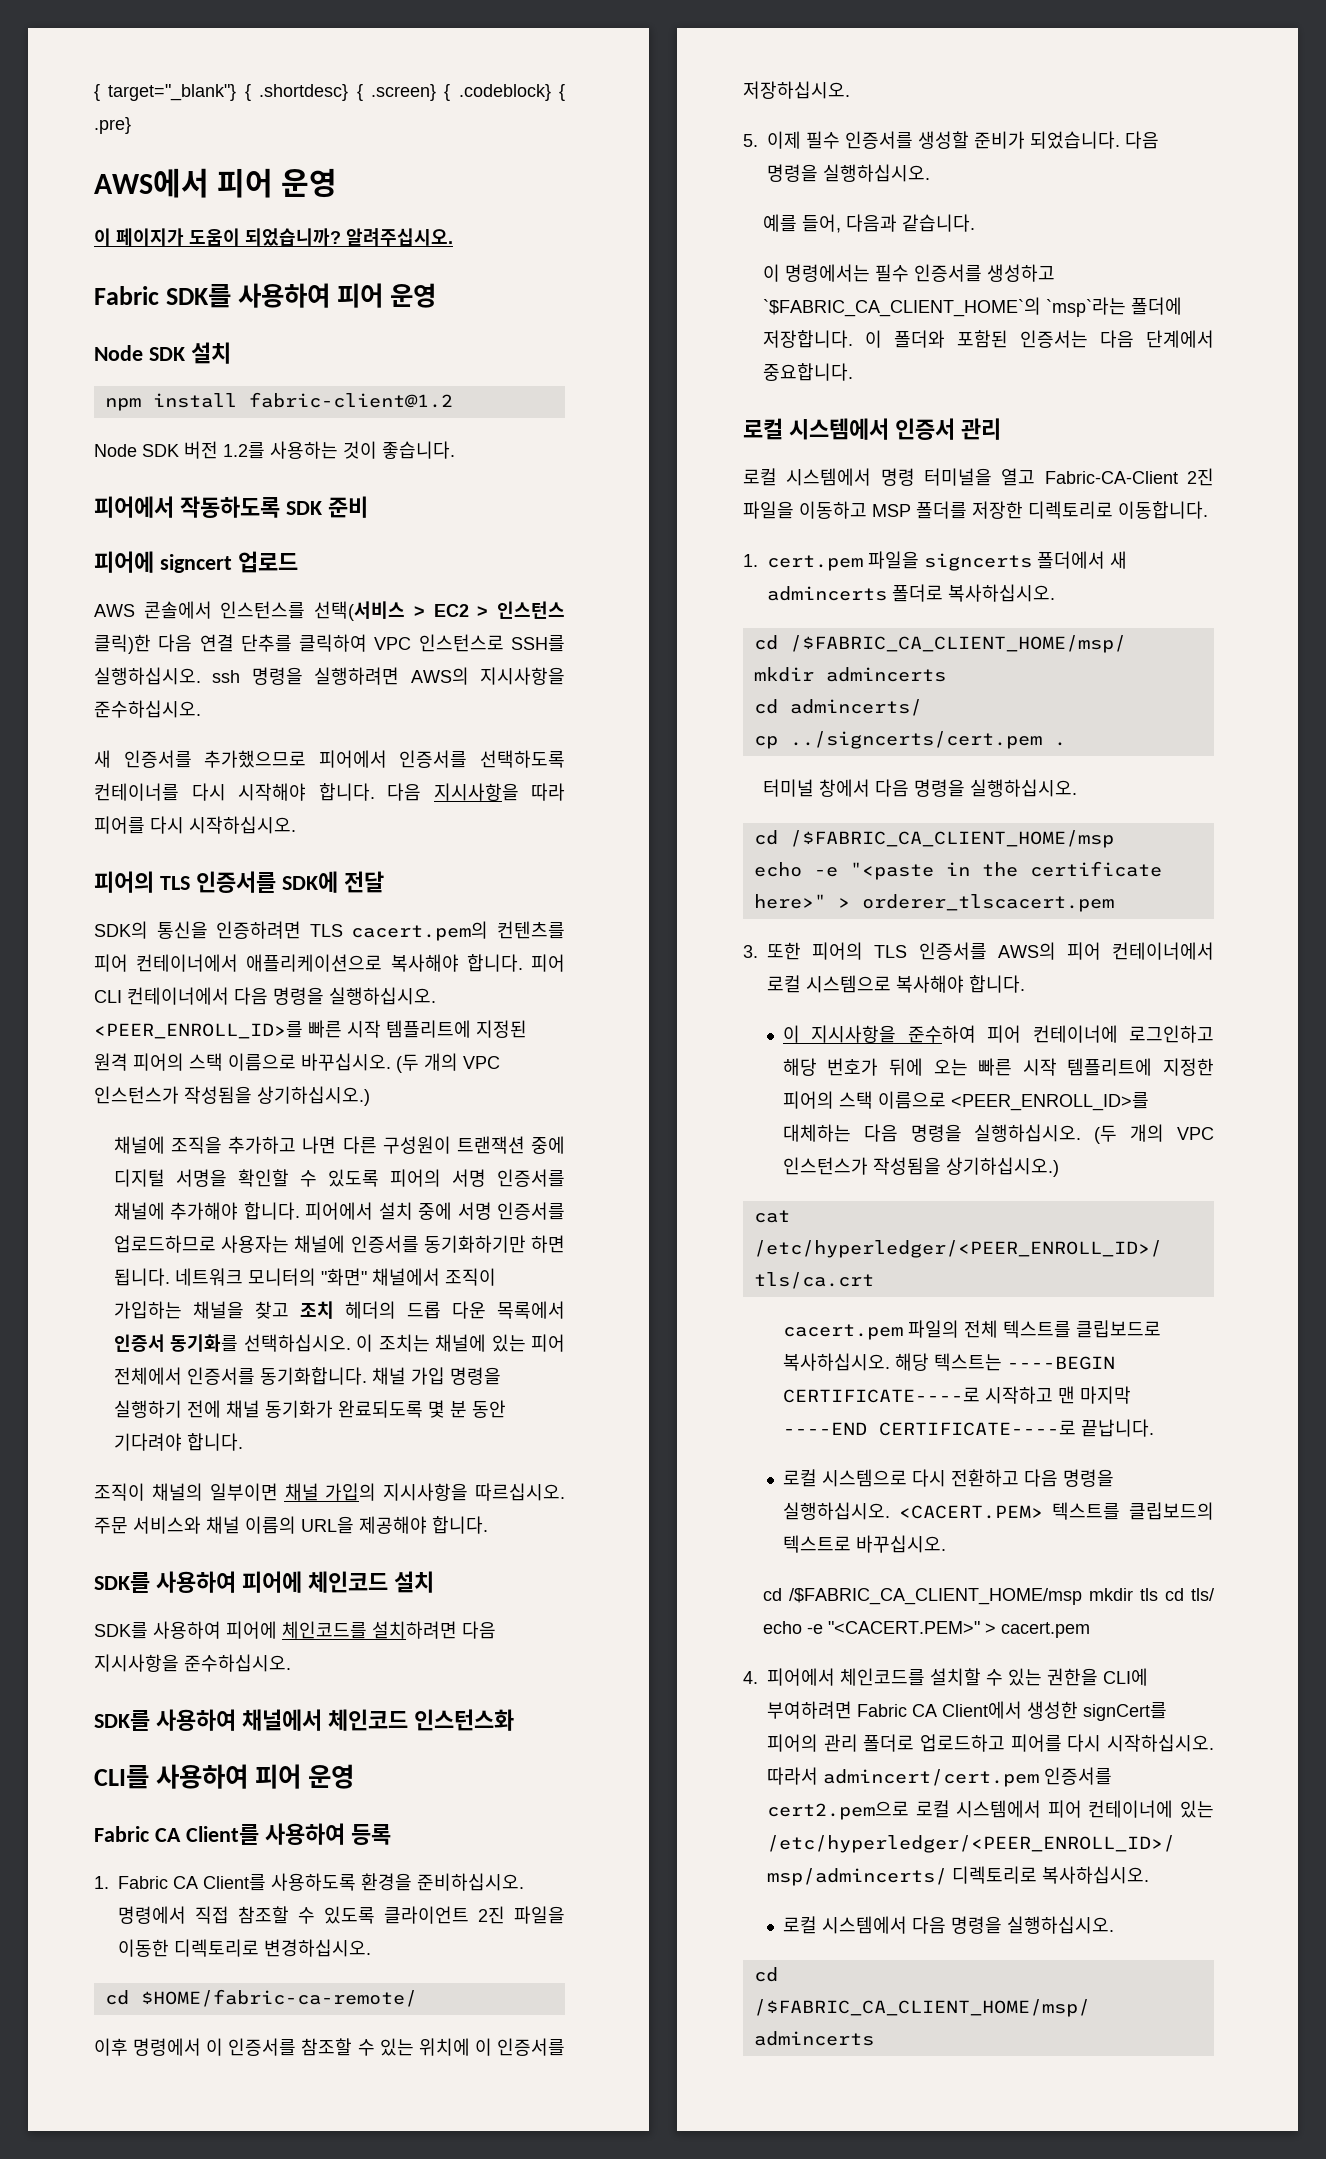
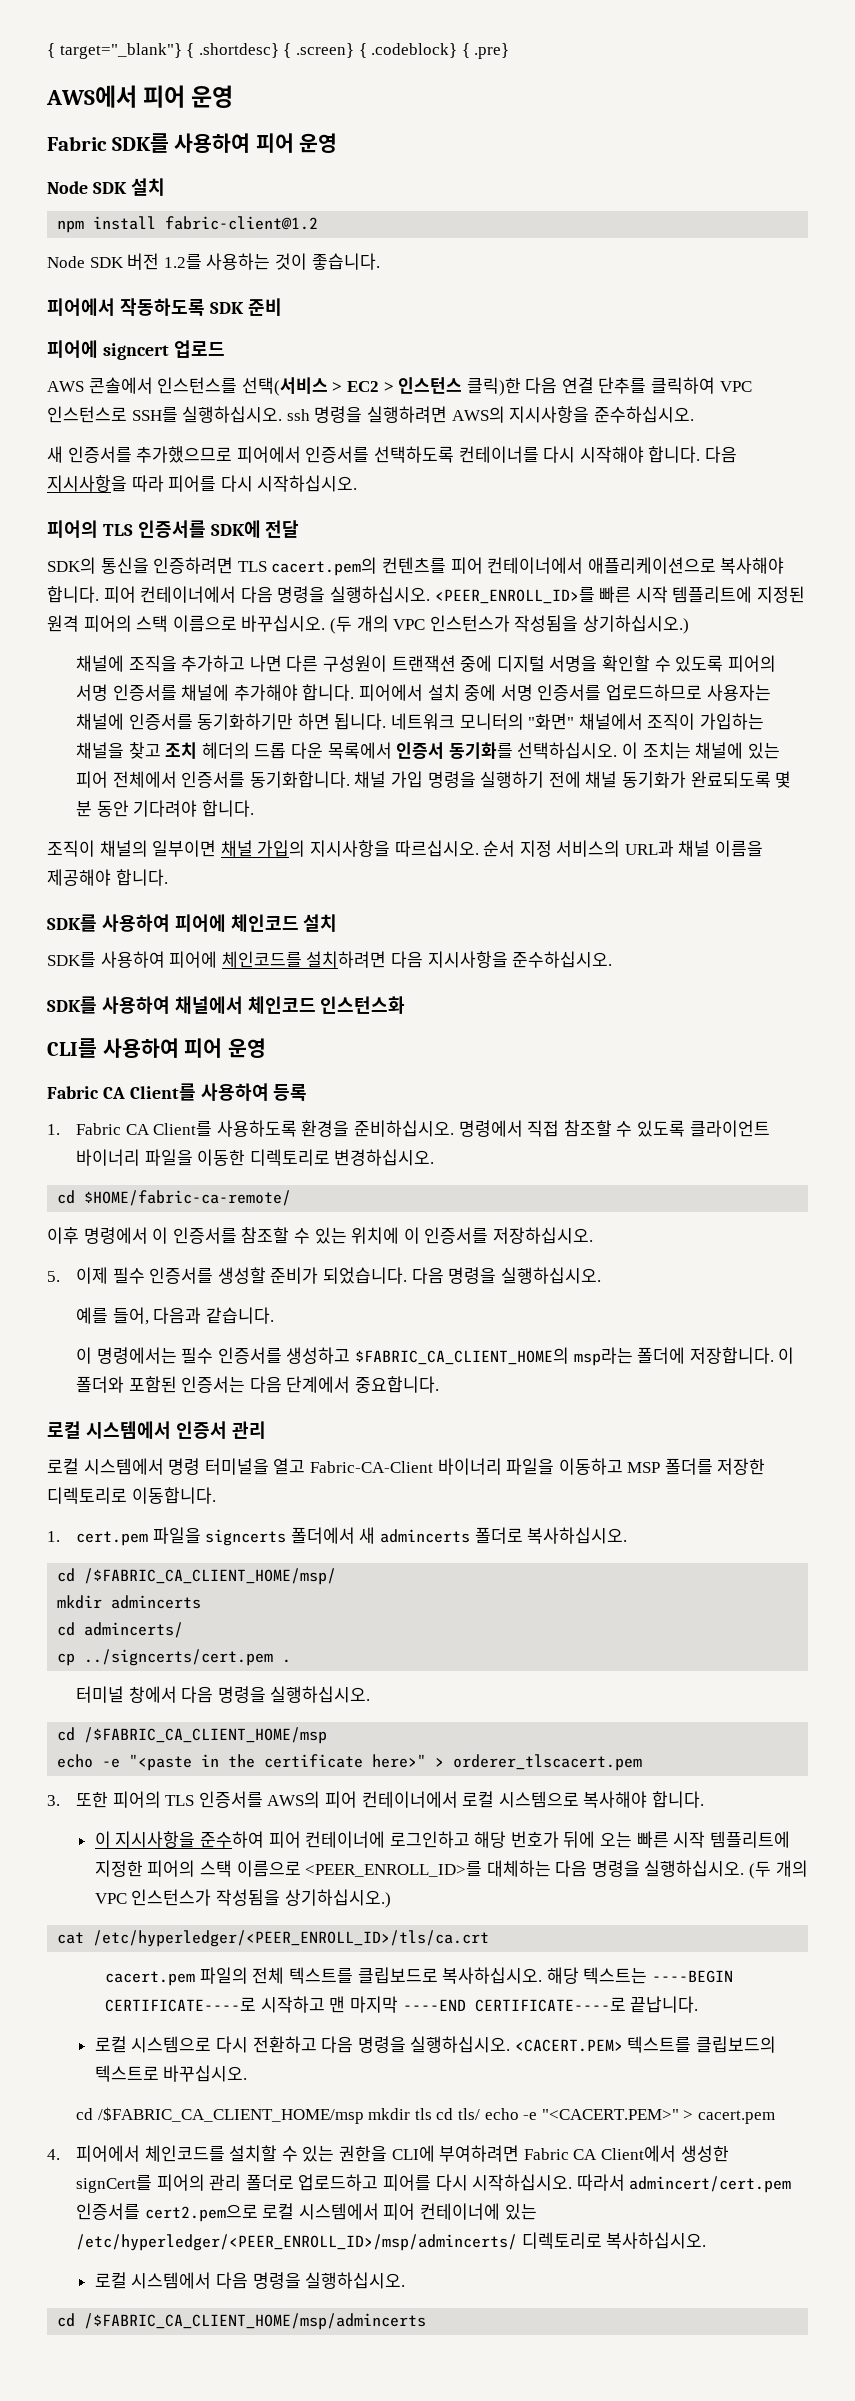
- 이 페이지가 도움이 되었습니까? 알려주십시오.
- 피어 CLI 컨테이너에서 다음 명령을 실행하십시오.
+ 피어 컨테이너에서 다음 명령을 실행하십시오.
- 주문 서비스와 채널 이름의 URL을 제공해야 합니다.
+ 순서 지정 서비스의 URL과 채널 이름을 제공해야 합니다.
- 명령에서 직접 참조할 수 있도록 클라이언트 2진 파일을 이동한 디렉토리로 변경하십시오.
+ 명령에서 직접 참조할 수 있도록 클라이언트 바이너리 파일을 이동한 디렉토리로 변경하십시오.
- 이 명령에서는 필수 인증서를 생성하고 `$FABRIC_CA_CLIENT_HOME`의 `msp`라는 폴더에 저장합니다.
+ 이 명령에서는 필수 인증서를 생성하고 $FABRIC_CA_CLIENT_HOME의 msp라는 폴더에 저장합니다.
- 로컬 시스템에서 명령 터미널을 열고 Fabric-CA-Client 2진 파일을 이동하고 MSP 폴더를 저장한 디렉토리로 이동합니다.
+ 로컬 시스템에서 명령 터미널을 열고 Fabric-CA-Client 바이너리 파일을 이동하고 MSP 폴더를 저장한 디렉토리로 이동합니다.

